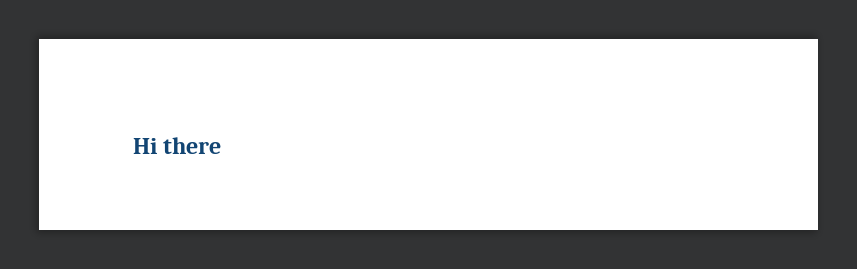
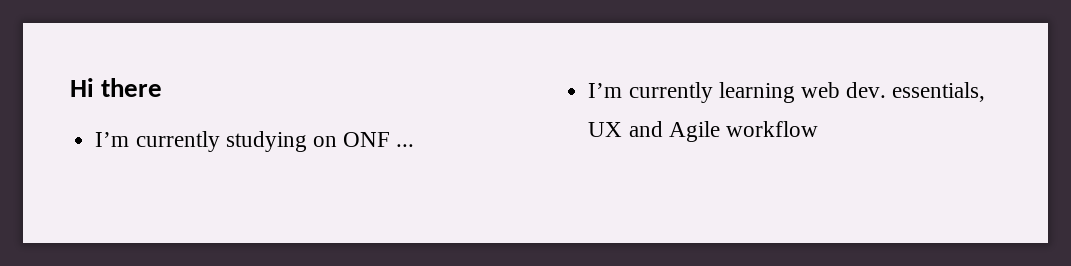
+ I’m currently studying on ONF ...
+ I’m currently learning web dev. essentials, UX and Agile workflow

